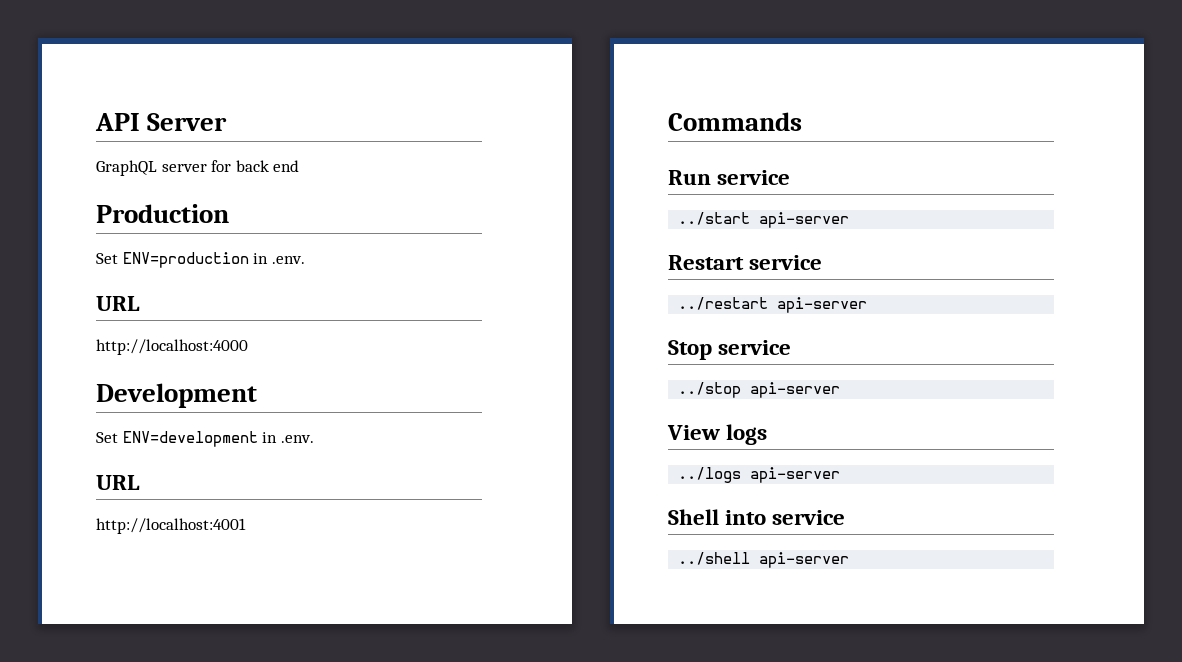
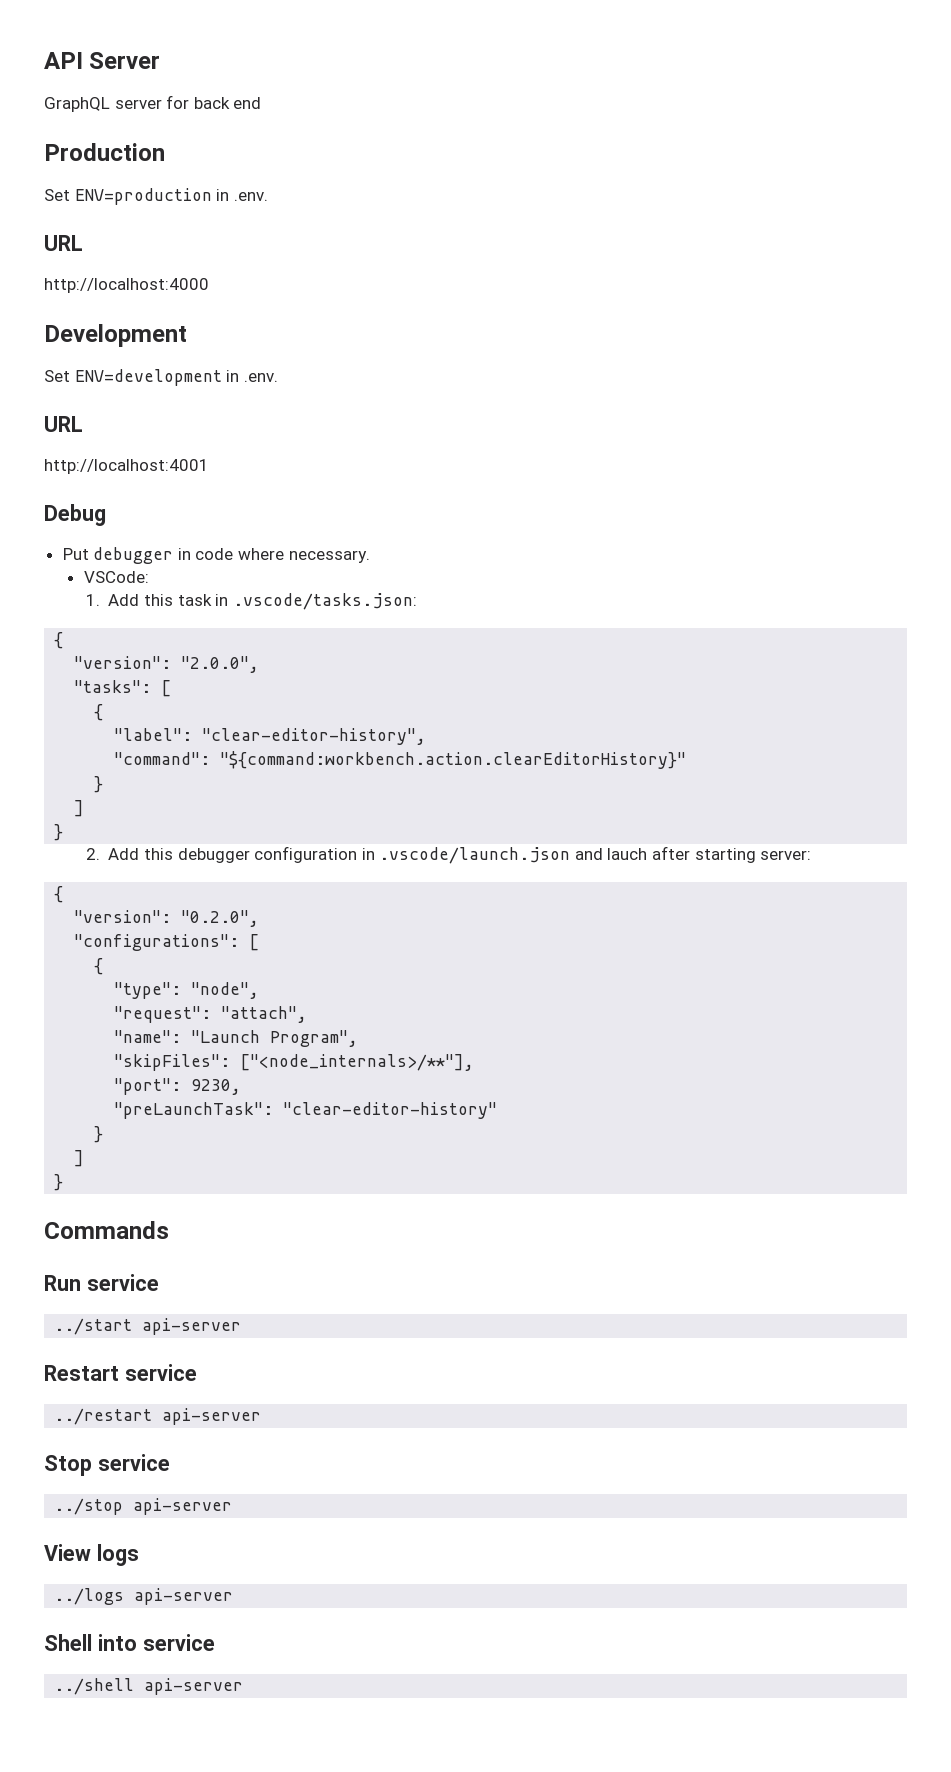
+ Debug
+ Put debugger in code where necessary.
+ VSCode:
+ 1. Add this task in .vscode/tasks.json:
+ {
+ "version": "2.0.0",
+ "tasks": [
+ {
+ "label": "clear-editor-history",
+ "command": "${command:workbench.action.clearEditorHistory}"
+ }
+ ]
+ }
+ 2. Add this debugger configuration in .vscode/launch.json and lauch after starting server:
+ {
+ "version": "0.2.0",
+ "configurations": [
+ {
+ "type": "node",
+ "request": "attach",
+ "name": "Launch Program",
+ "skipFiles": ["<node_internals>/**"],
+ "port": 9230,
+ "preLaunchTask": "clear-editor-history"
+ }
+ ]
+ }

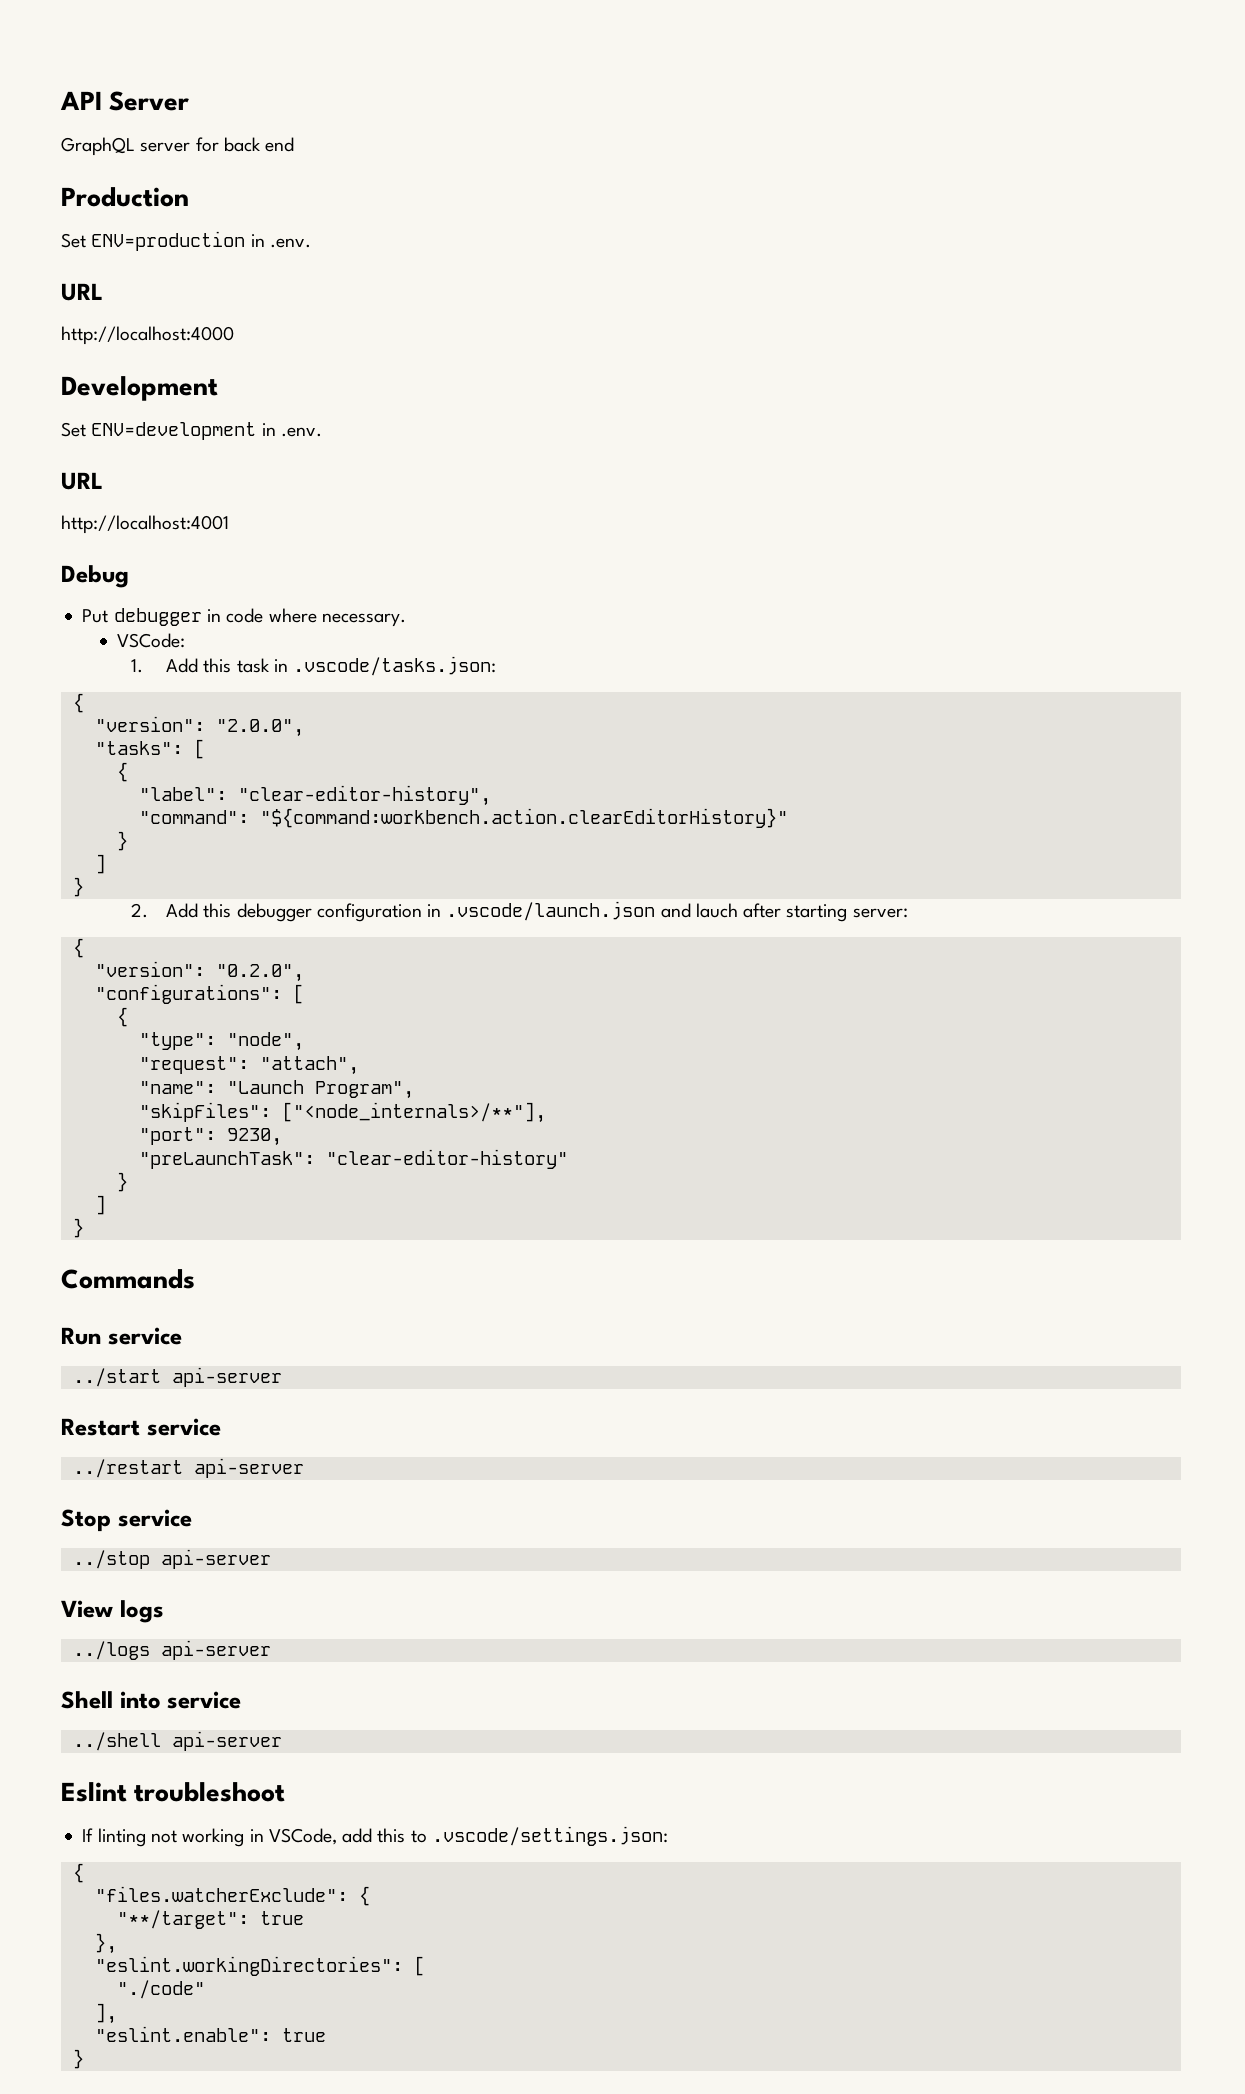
+ Eslint troubleshoot
+ If linting not working in VSCode, add this to .vscode/settings.json:
+ {
+ "files.watcherExclude": {
+ "**/target": true
+ },
+ "eslint.workingDirectories": [
+ "./code"
+ ],
+ "eslint.enable": true
+ }

